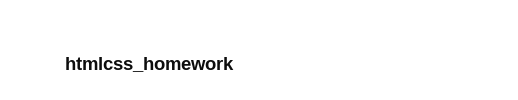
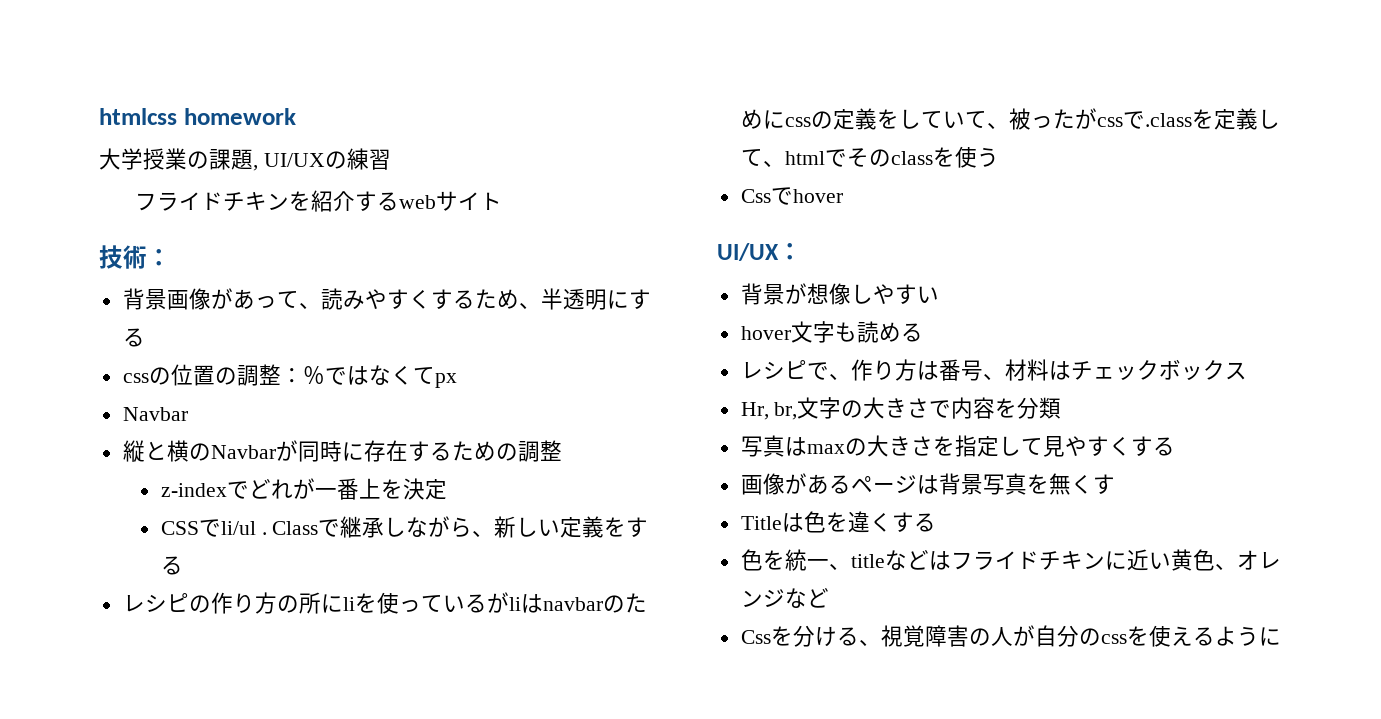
- htmlcss_homework
+ htmlcss homework
+ 大学授業の課題, UI/UXの練習
+ フライドチキンを紹介するwebサイト
+ 技術：
+ 背景画像があって、読みやすくするため、半透明にする
+ cssの位置の調整：％ではなくてpx
+ Navbar
+ 縦と横のNavbarが同時に存在するための調整
+ z-indexでどれが一番上を決定
+ CSSでli/ul . Classで継承しながら、新しい定義をする
+ レシピの作り方の所にliを使っているがliはnavbarのためにcssの定義をしていて、被ったがcssで.classを定義して、htmlでそのclassを使う
+ Cssでhover
+ UI/UX：
+ 背景が想像しやすい
+ hover文字も読める
+ レシピで、作り方は番号、材料はチェックボックス
+ Hr, br,文字の大きさで内容を分類
+ 写真はmaxの大きさを指定して見やすくする
+ 画像があるページは背景写真を無くす
+ Titleは色を違くする
+ 色を統一、titleなどはフライドチキンに近い黄色、オレンジなど
+ Cssを分ける、視覚障害の人が自分のcssを使えるように

